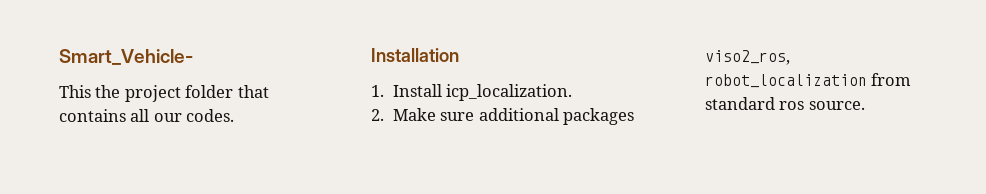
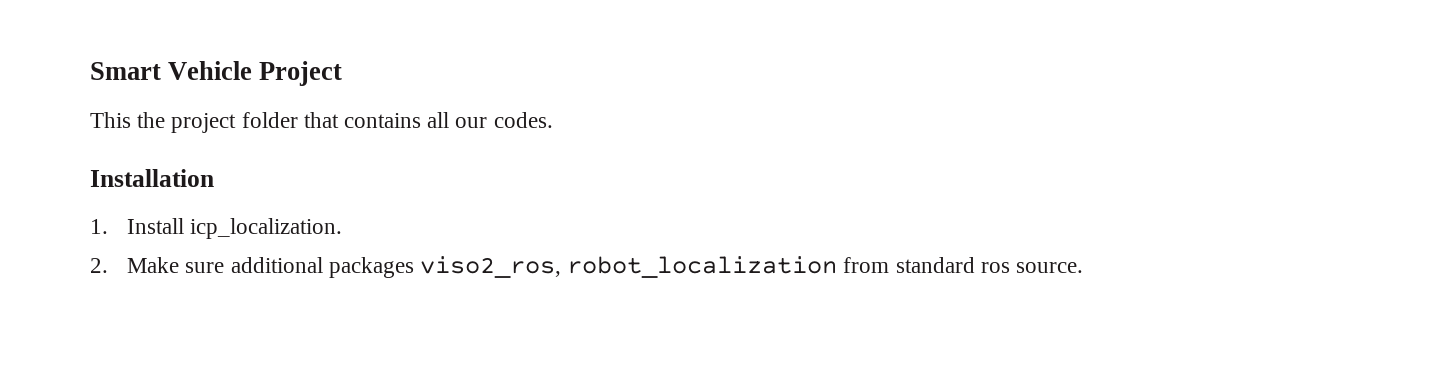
- Smart_Vehicle-
+ Smart Vehicle Project

